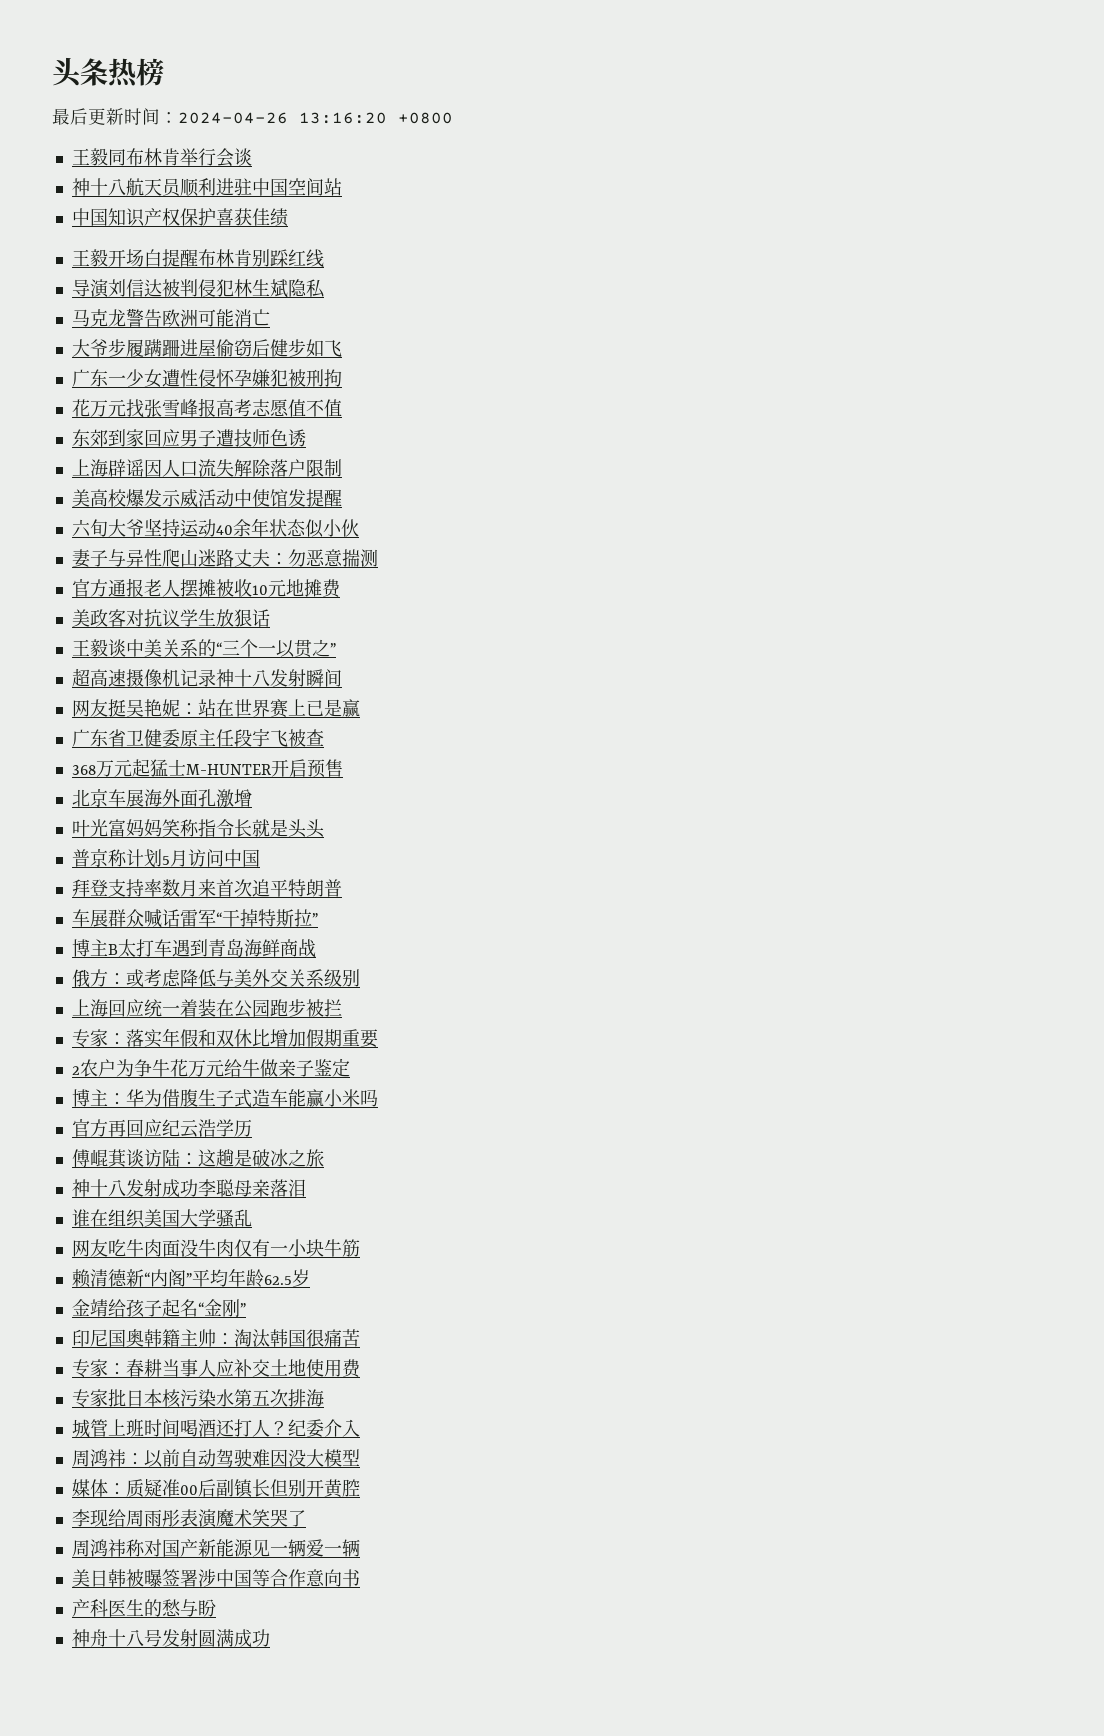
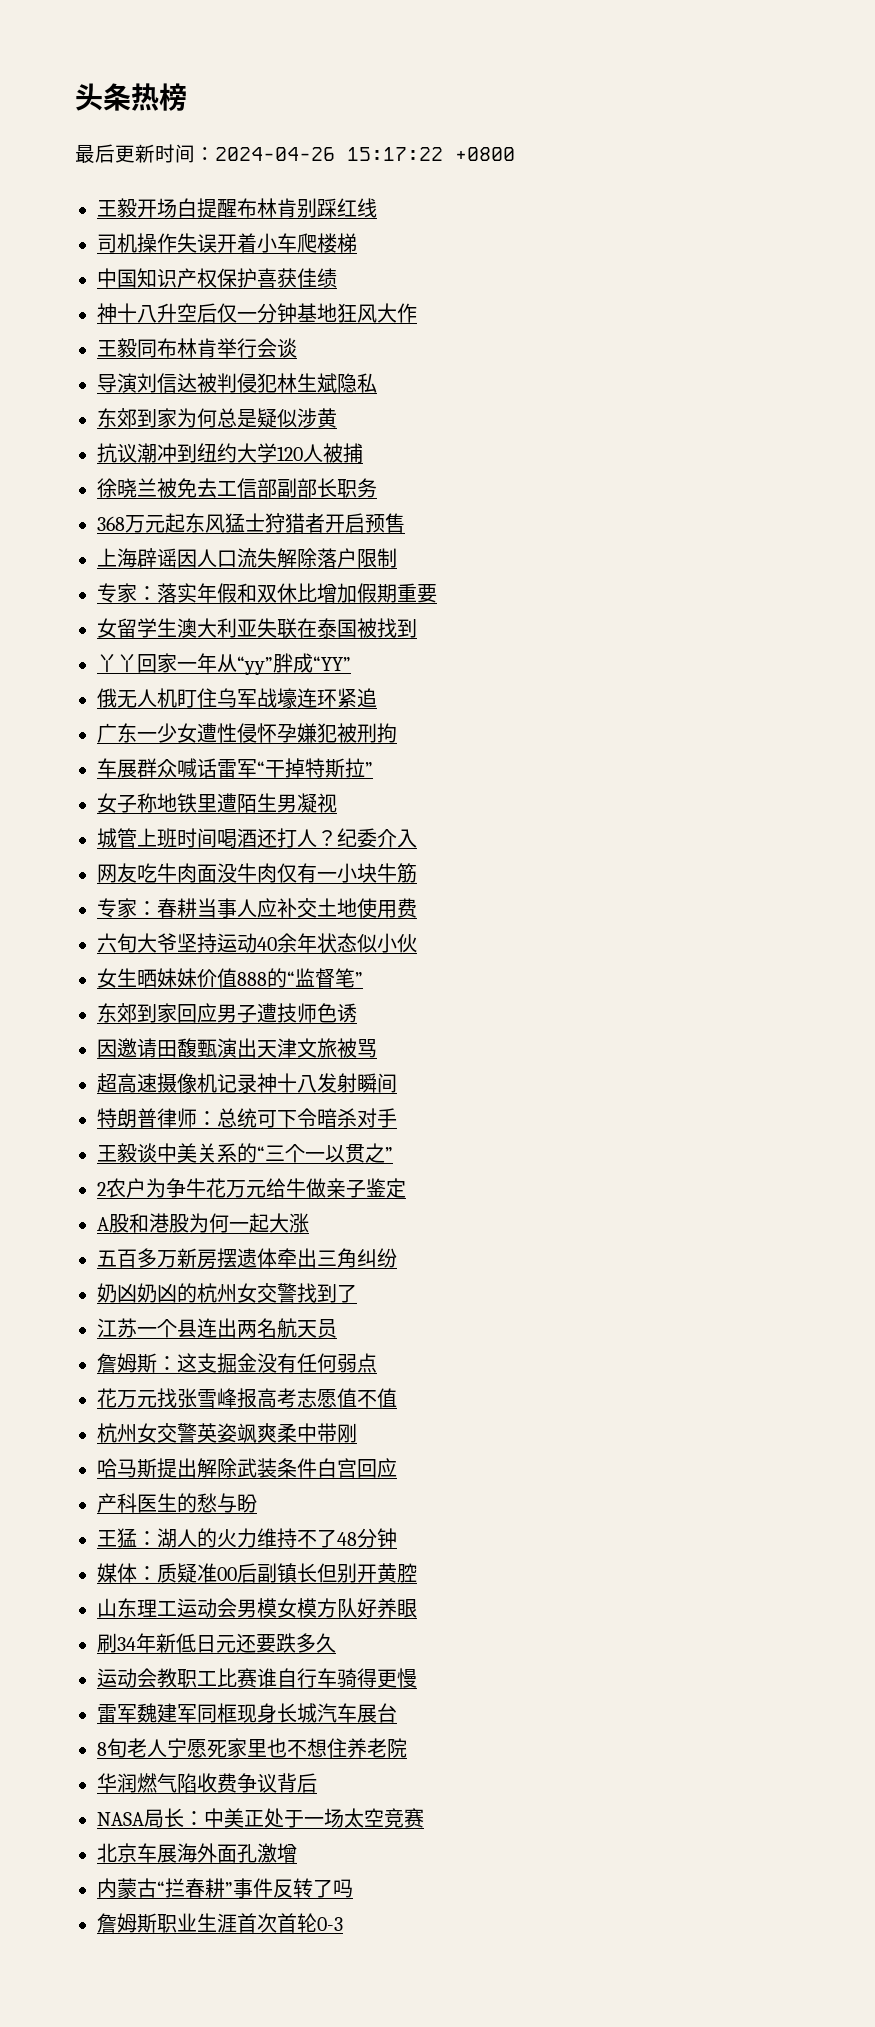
- 最后更新时间：2024-04-26 13:16:20 +0800
+ 最后更新时间：2024-04-26 15:17:22 +0800
- 王毅同布林肯举行会谈
- 神十八航天员顺利进驻中国空间站
- 中国知识产权保护喜获佳绩
+ 司机操作失误开着小车爬楼梯
+ 中国知识产权保护喜获佳绩
+ 神十八升空后仅一分钟基地狂风大作
+ 王毅同布林肯举行会谈
- 马克龙警告欧洲可能消亡
- 大爷步履蹒跚进屋偷窃后健步如飞
- 广东一少女遭性侵怀孕嫌犯被刑拘
- 花万元找张雪峰报高考志愿值不值
- 东郊到家回应男子遭技师色诱
+ 东郊到家为何总是疑似涉黄
+ 抗议潮冲到纽约大学120人被捕
+ 徐晓兰被免去工信部副部长职务
+ 368万元起东风猛士狩猎者开启预售
- 美高校爆发示威活动中使馆发提醒
- 六旬大爷坚持运动40余年状态似小伙
- 妻子与异性爬山迷路丈夫：勿恶意揣测
- 官方通报老人摆摊被收10元地摊费
- 美政客对抗议学生放狠话
- 王毅谈中美关系的“三个一以贯之”
- 超高速摄像机记录神十八发射瞬间
- 网友挺吴艳妮：站在世界赛上已是赢
- 广东省卫健委原主任段宇飞被查
- 368万元起猛士M-HUNTER开启预售
- 北京车展海外面孔激增
- 叶光富妈妈笑称指令长就是头头
- 普京称计划5月访问中国
- 拜登支持率数月来首次追平特朗普
- 车展群众喊话雷军“干掉特斯拉”
- 博主B太打车遇到青岛海鲜商战
- 俄方：或考虑降低与美外交关系级别
- 上海回应统一着装在公园跑步被拦
- 2农户为争牛花万元给牛做亲子鉴定
- 博主：华为借腹生子式造车能赢小米吗
- 官方再回应纪云浩学历
- 傅崐萁谈访陆：这趟是破冰之旅
- 神十八发射成功李聪母亲落泪
- 谁在组织美国大学骚乱
+ 女留学生澳大利亚失联在泰国被找到
+ 丫丫回家一年从“yy”胖成“YY”
+ 俄无人机盯住乌军战壕连环紧追
+ 广东一少女遭性侵怀孕嫌犯被刑拘
+ 车展群众喊话雷军“干掉特斯拉”
+ 女子称地铁里遭陌生男凝视
+ 城管上班时间喝酒还打人？纪委介入
- 赖清德新“内阁”平均年龄62.5岁
- 金靖给孩子起名“金刚”
- 印尼国奥韩籍主帅：淘汰韩国很痛苦
- 专家批日本核污染水第五次排海
- 城管上班时间喝酒还打人？纪委介入
- 周鸿祎：以前自动驾驶难因没大模型
+ 六旬大爷坚持运动40余年状态似小伙
+ 女生晒妹妹价值888的“监督笔”
+ 东郊到家回应男子遭技师色诱
+ 因邀请田馥甄演出天津文旅被骂
+ 超高速摄像机记录神十八发射瞬间
+ 特朗普律师：总统可下令暗杀对手
+ 王毅谈中美关系的“三个一以贯之”
+ 2农户为争牛花万元给牛做亲子鉴定
+ A股和港股为何一起大涨
+ 五百多万新房摆遗体牵出三角纠纷
+ 奶凶奶凶的杭州女交警找到了
+ 江苏一个县连出两名航天员
+ 詹姆斯：这支掘金没有任何弱点
+ 花万元找张雪峰报高考志愿值不值
+ 杭州女交警英姿飒爽柔中带刚
+ 哈马斯提出解除武装条件白宫回应
+ 产科医生的愁与盼
+ 王猛：湖人的火力维持不了48分钟
- 李现给周雨彤表演魔术笑哭了
- 周鸿祎称对国产新能源见一辆爱一辆
- 美日韩被曝签署涉中国等合作意向书
- 产科医生的愁与盼
- 神舟十八号发射圆满成功
+ 山东理工运动会男模女模方队好养眼
+ 刷34年新低日元还要跌多久
+ 运动会教职工比赛谁自行车骑得更慢
+ 雷军魏建军同框现身长城汽车展台
+ 8旬老人宁愿死家里也不想住养老院
+ 华润燃气陷收费争议背后
+ NASA局长：中美正处于一场太空竞赛
+ 北京车展海外面孔激增
+ 内蒙古“拦春耕”事件反转了吗
+ 詹姆斯职业生涯首次首轮0-3

